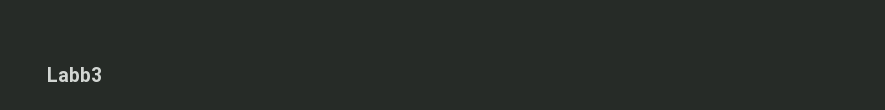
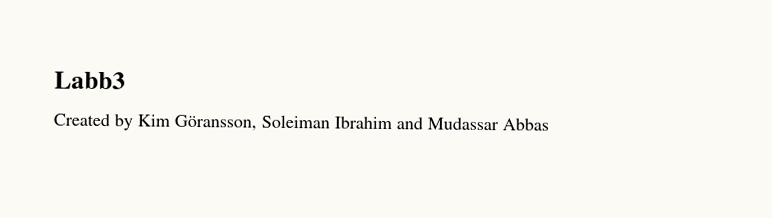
+ Created by Kim Göransson, Soleiman Ibrahim and Mudassar Abbas

